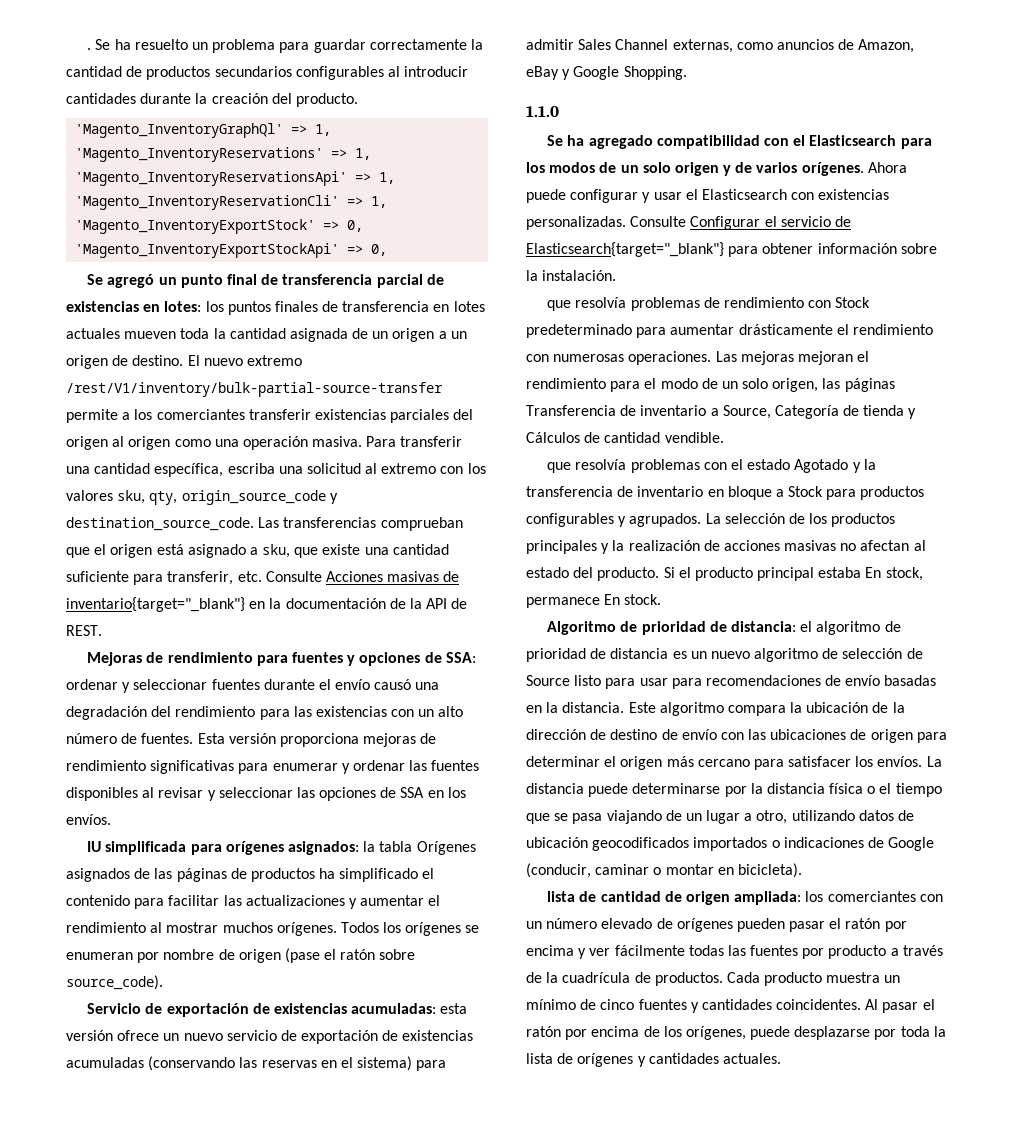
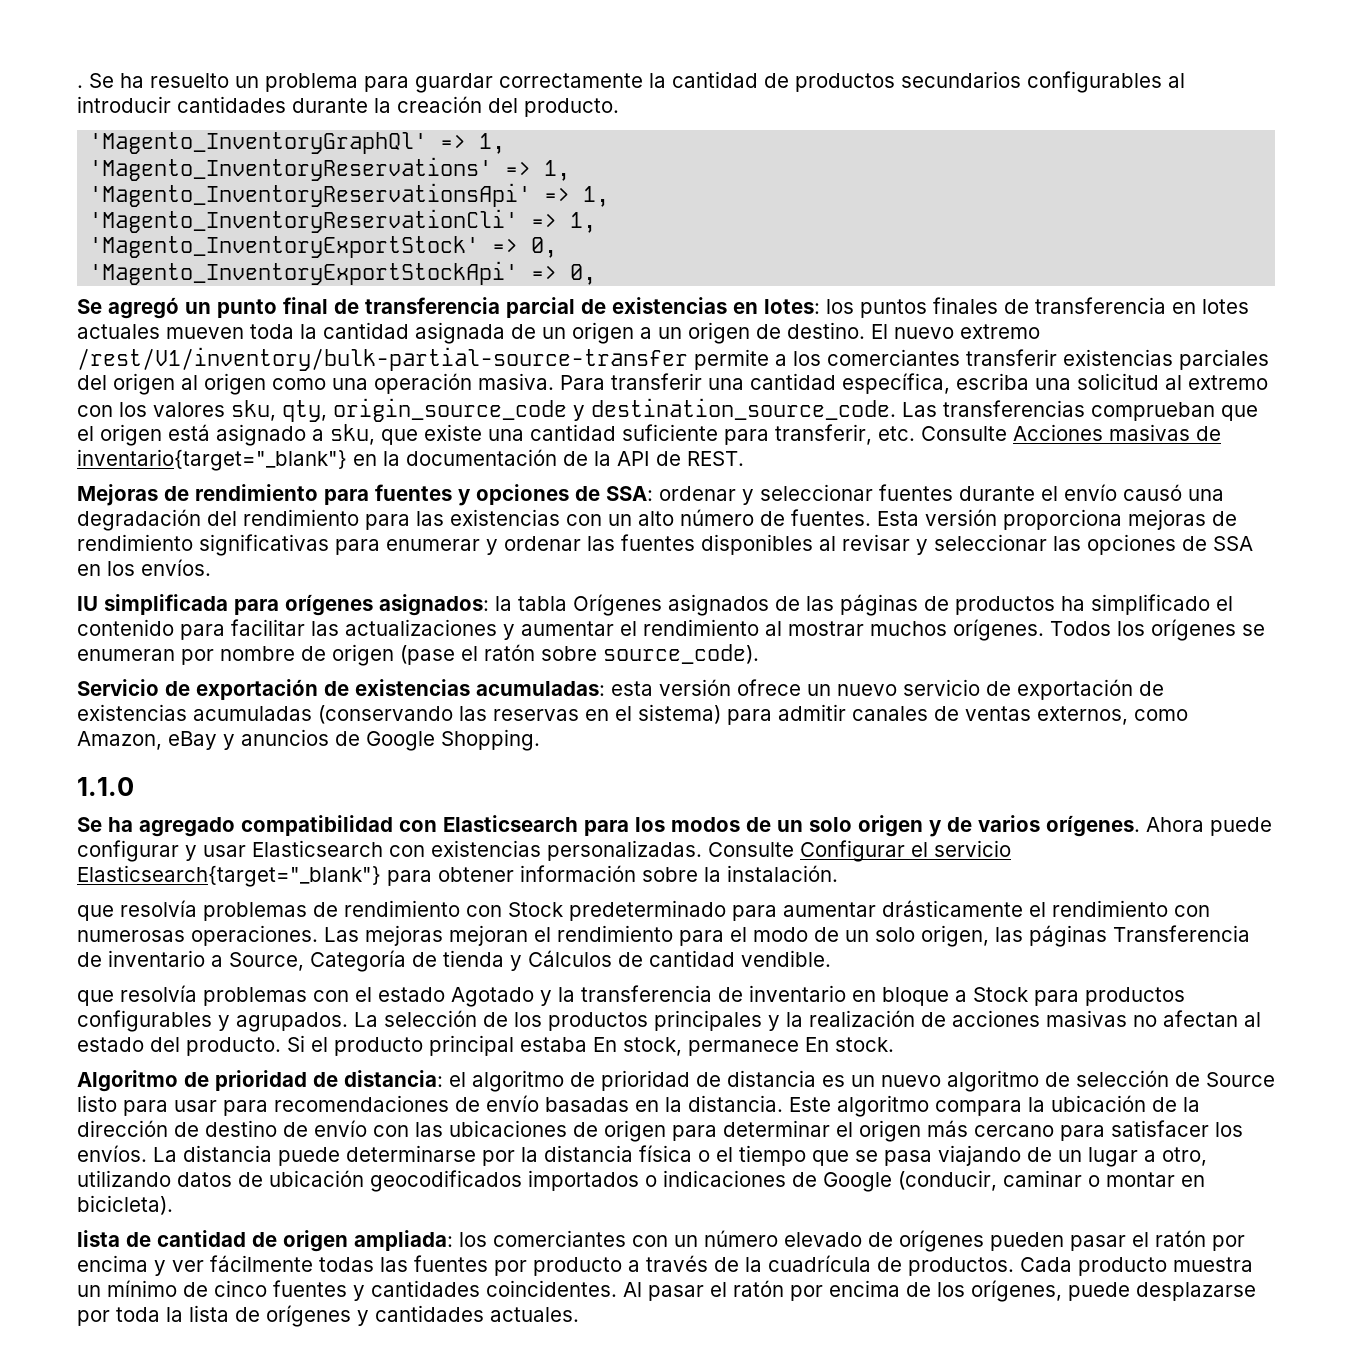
- Servicio de exportación de existencias acumuladas: esta versión ofrece un nuevo servicio de exportación de existencias acumuladas (conservando las reservas en el sistema) para admitir Sales Channel externas, como anuncios de Amazon, eBay y Google Shopping.
+ Servicio de exportación de existencias acumuladas: esta versión ofrece un nuevo servicio de exportación de existencias acumuladas (conservando las reservas en el sistema) para admitir canales de ventas externos, como Amazon, eBay y anuncios de Google Shopping.
- Se ha agregado compatibilidad con el Elasticsearch para los modos de un solo origen y de varios orígenes.
+ Se ha agregado compatibilidad con Elasticsearch para los modos de un solo origen y de varios orígenes.
- Ahora puede configurar y usar el Elasticsearch con existencias personalizadas.
+ Ahora puede configurar y usar Elasticsearch con existencias personalizadas.
- Consulte Configurar el servicio de Elasticsearch{target="_blank"} para obtener información sobre la instalación.
+ Consulte Configurar el servicio Elasticsearch{target="_blank"} para obtener información sobre la instalación.

